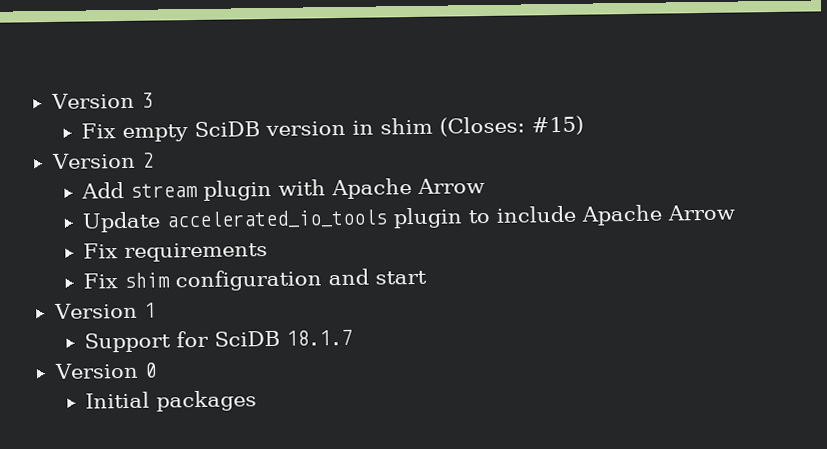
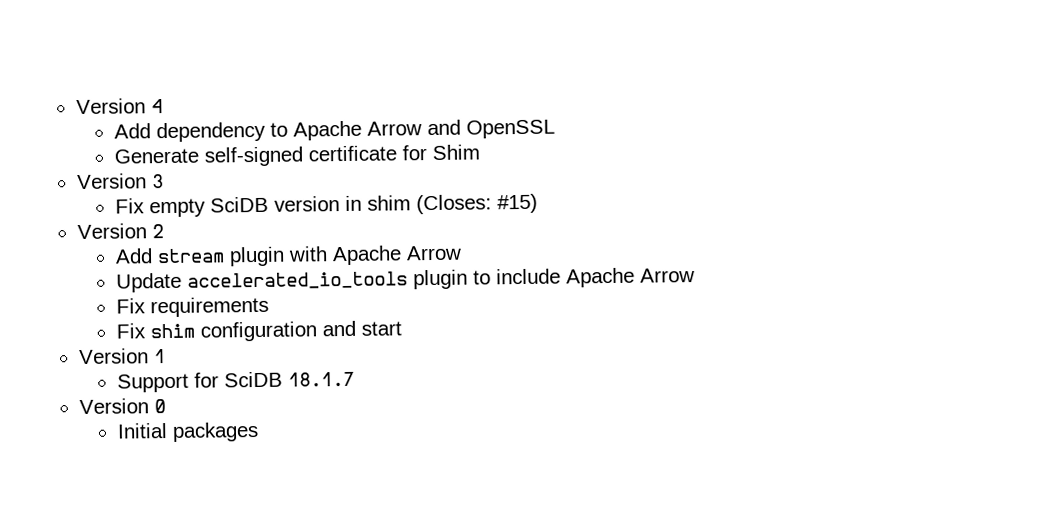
+ Version 4
+ Add dependency to Apache Arrow and OpenSSL
+ Generate self-signed certificate for Shim

